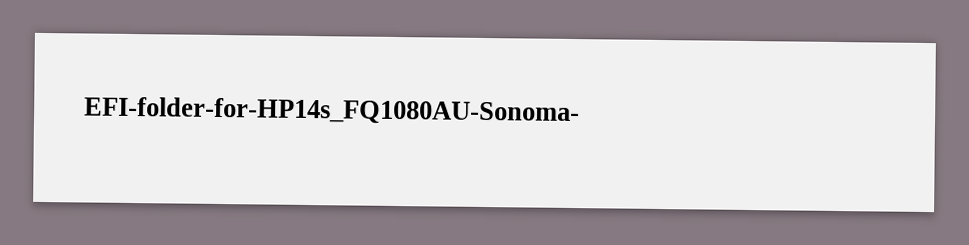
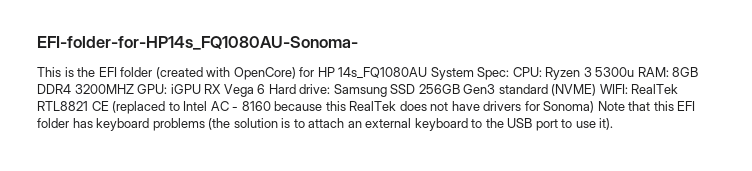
+ This is the EFI folder (created with OpenCore) for HP 14s_FQ1080AU System Spec: CPU: Ryzen 3 5300u RAM: 8GB DDR4 3200MHZ GPU: iGPU RX Vega 6 Hard drive: Samsung SSD 256GB Gen3 standard (NVME) WIFI: RealTek RTL8821 CE (replaced to Intel AC - 8160 because this RealTek does not have drivers for Sonoma) Note that this EFI folder has keyboard problems (the solution is to attach an external keyboard to the USB port to use it).

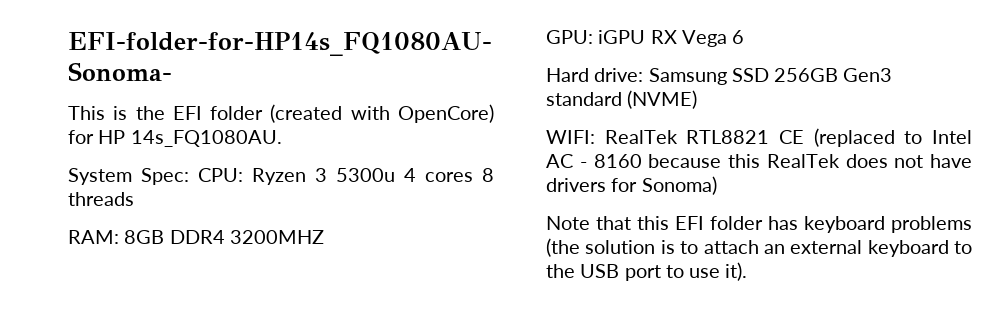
- This is the EFI folder (created with OpenCore) for HP 14s_FQ1080AU System Spec:
+ This is the EFI folder (created with OpenCore) for HP 14s_FQ1080AU.
+ System Spec:
- Ryzen 3 5300u RAM:
+ Ryzen 3 5300u 4 cores 8 threads
+ RAM:
- 8GB DDR4 3200MHZ GPU:
+ 8GB DDR4 3200MHZ
+ GPU:
- iGPU RX Vega 6 Hard drive:
+ iGPU RX Vega 6
+ Hard drive:
- Samsung SSD 256GB Gen3 standard (NVME) WIFI:
+ Samsung SSD 256GB Gen3 standard (NVME)
+ WIFI:
- RealTek RTL8821 CE (replaced to Intel AC - 8160 because this RealTek does not have drivers for Sonoma) Note that this EFI folder has keyboard problems (the solution is to attach an external keyboard to the USB port to use it).
+ RealTek RTL8821 CE (replaced to Intel AC - 8160 because this RealTek does not have drivers for Sonoma)
+ Note that this EFI folder has keyboard problems (the solution is to attach an external keyboard to the USB port to use it).

